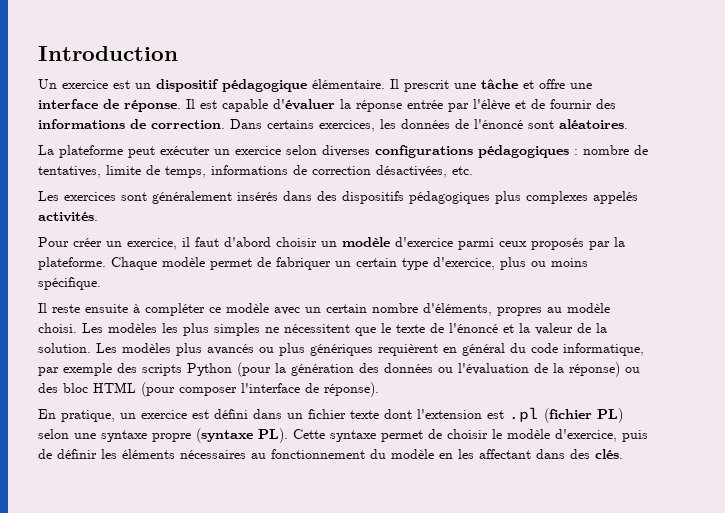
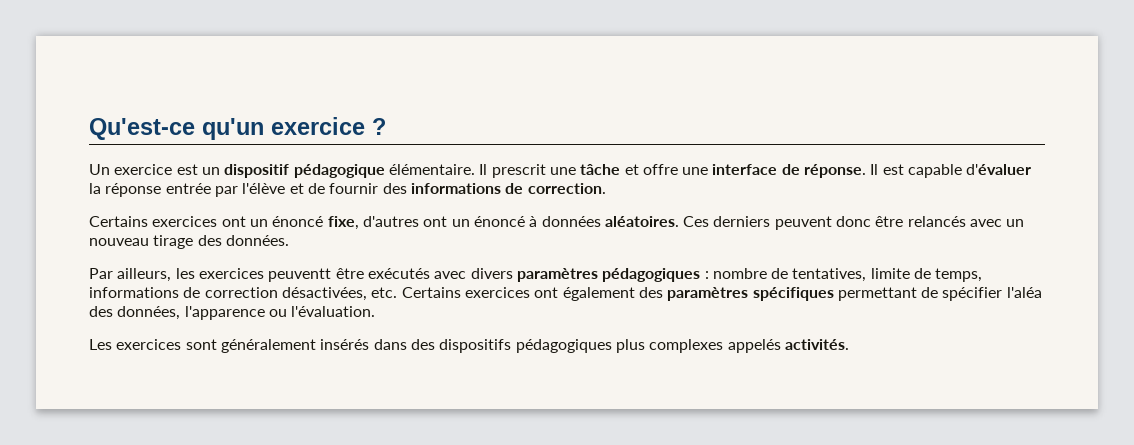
- Introduction
+ Qu'est-ce qu'un exercice ?
- Il est capable d'évaluer la réponse entrée par l'élève et de fournir des informations de correction. Dans certains exercices, les données de l'énoncé sont aléatoires.
- La plateforme peut exécuter un exercice selon diverses configurations pédagogiques : nombre de tentatives, limite de temps, informations de correction désactivées, etc.
+ Il est capable d'évaluer la réponse entrée par l'élève et de fournir des informations de correction.
+ Certains exercices ont un énoncé fixe, d'autres ont un énoncé à données aléatoires. Ces derniers peuvent donc être relancés avec un nouveau tirage des données.
+ Par ailleurs, les exercices peuventt être exécutés avec divers paramètres pédagogiques : nombre de tentatives, limite de temps, informations de correction désactivées, etc. Certains exercices ont également des paramètres spécifiques permettant de spécifier l'aléa des données, l'apparence ou l'évaluation.
- Pour créer un exercice, il faut d'abord choisir un modèle d'exercice parmi ceux proposés par la plateforme. Chaque modèle permet de fabriquer un certain type d'exercice, plus ou moins spécifique.
- Il reste ensuite à compléter ce modèle avec un certain nombre d'éléments, propres au modèle choisi. Les modèles les plus simples ne nécessitent que le texte de l'énoncé et la valeur de la solution. Les modèles plus avancés ou plus génériques requièrent en général du code informatique, par exemple des scripts Python (pour la génération des données ou l'évaluation de la réponse) ou des bloc HTML (pour composer l'interface de réponse).
- En pratique, un exercice est défini dans un fichier texte dont l'extension est .pl (fichier PL) selon une syntaxe propre (syntaxe PL). Cette syntaxe permet de choisir le modèle d'exercice, puis de définir les éléments nécessaires au fonctionnement du modèle en les affectant dans des clés.

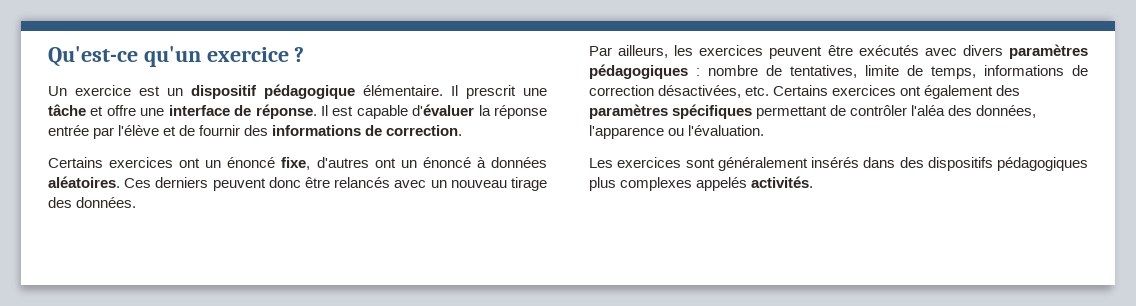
- Par ailleurs, les exercices peuventt être exécutés avec divers paramètres pédagogiques : nombre de tentatives, limite de temps, informations de correction désactivées, etc. Certains exercices ont également des paramètres spécifiques permettant de spécifier l'aléa des données, l'apparence ou l'évaluation.
+ Par ailleurs, les exercices peuvent être exécutés avec divers paramètres pédagogiques : nombre de tentatives, limite de temps, informations de correction désactivées, etc. Certains exercices ont également des paramètres spécifiques permettant de contrôler l'aléa des données, l'apparence ou l'évaluation.

